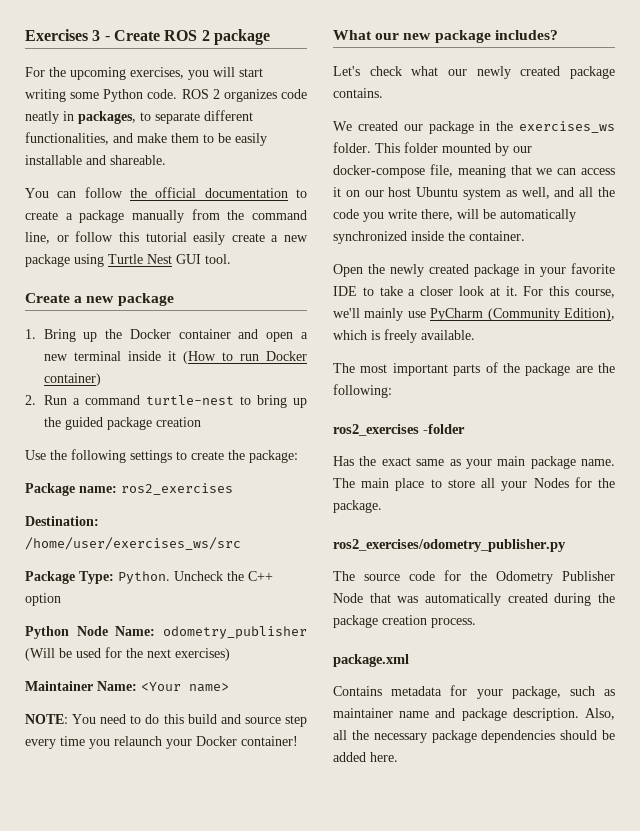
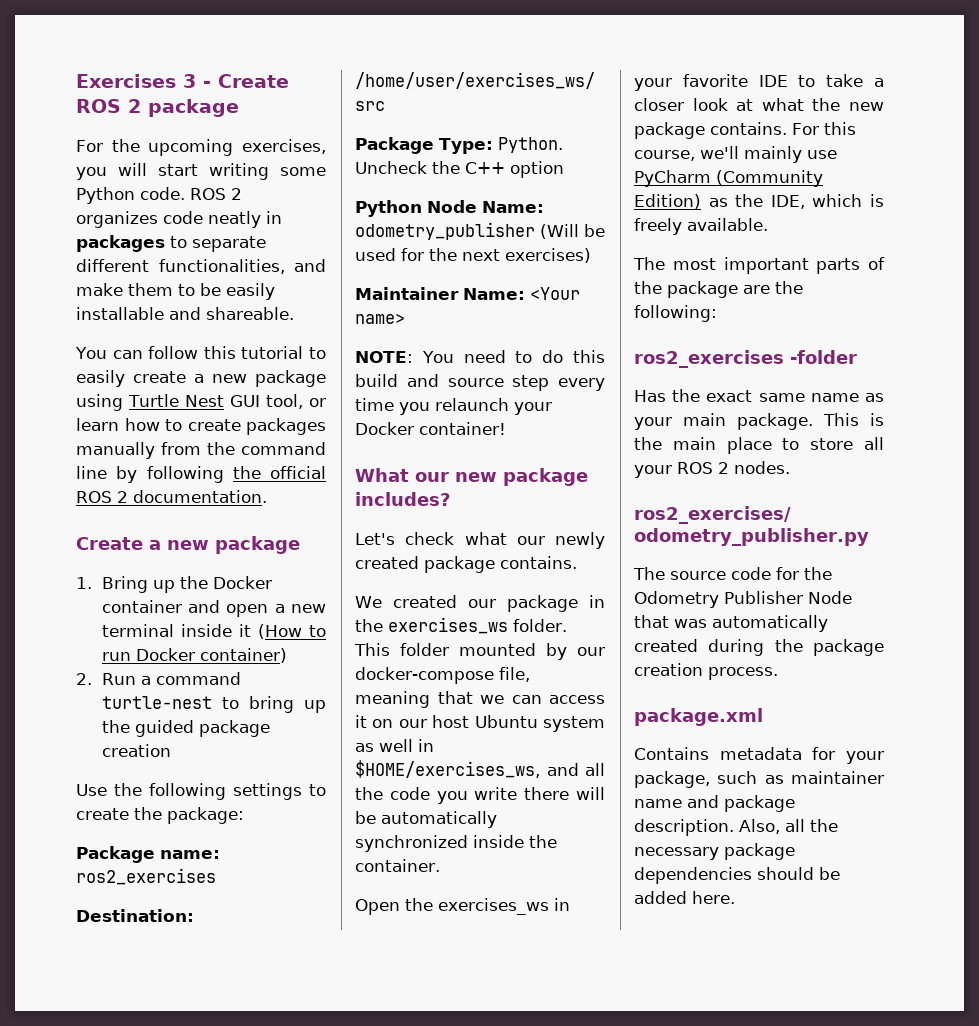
- ROS 2 organizes code neatly in packages, to separate different functionalities, and make them to be easily installable and shareable.
+ ROS 2 organizes code neatly in packages to separate different functionalities, and make them to be easily installable and shareable.
- You can follow the official documentation to create a package manually from the command line, or follow this tutorial easily create a new package using Turtle Nest GUI tool.
+ You can follow this tutorial to easily create a new package using Turtle Nest GUI tool, or learn how to create packages manually from the command line by following the official ROS 2 documentation.
- This folder mounted by our docker-compose file, meaning that we can access it on our host Ubuntu system as well, and all the code you write there, will be automatically synchronized inside the container.
+ This folder mounted by our docker-compose file, meaning that we can access it on our host Ubuntu system as well in $HOME/exercises_ws, and all the code you write there will be automatically synchronized inside the container.
- Open the newly created package in your favorite IDE to take a closer look at it.
+ Open the exercises_ws in your favorite IDE to take a closer look at what the new package contains.
- For this course, we'll mainly use PyCharm (Community Edition), which is freely available.
+ For this course, we'll mainly use PyCharm (Community Edition) as the IDE, which is freely available.
- Has the exact same as your main package name. The main place to store all your Nodes for the package.
+ Has the exact same name as your main package. This is the main place to store all your ROS 2 nodes.

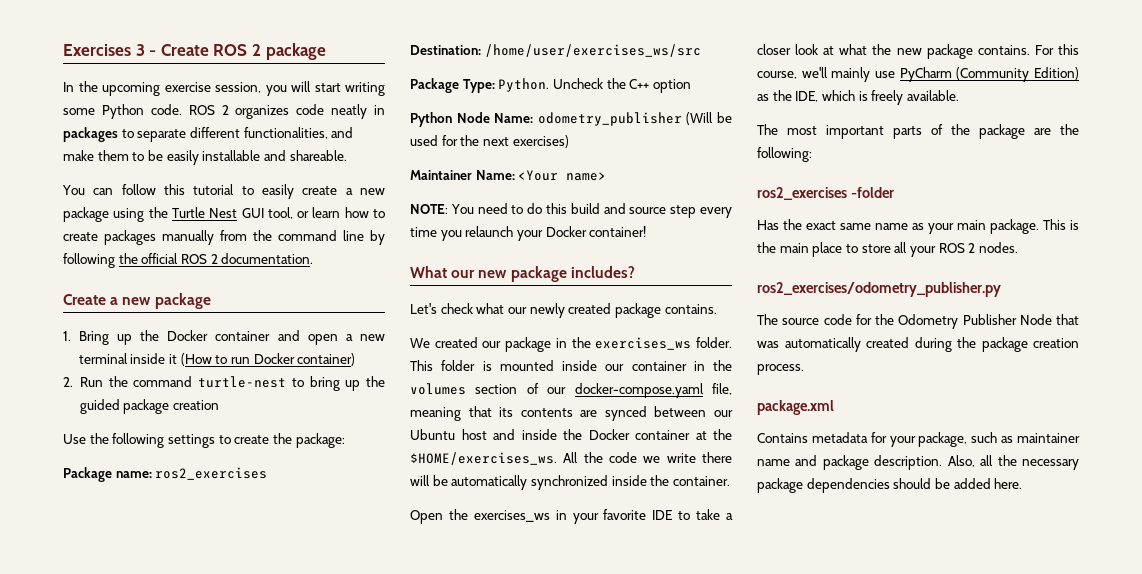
- For the upcoming exercises, you will start writing some Python code.
+ In the upcoming exercise session, you will start writing some Python code.
- You can follow this tutorial to easily create a new package using Turtle Nest GUI tool, or learn how to create packages manually from the command line by following the official ROS 2 documentation.
+ You can follow this tutorial to easily create a new package using the Turtle Nest GUI tool, or learn how to create packages manually from the command line by following the official ROS 2 documentation.
- 2. Run a command turtle-nest to bring up the guided package creation
+ 2. Run the command turtle-nest to bring up the guided package creation
- This folder mounted by our docker-compose file, meaning that we can access it on our host Ubuntu system as well in $HOME/exercises_ws, and all the code you write there will be automatically synchronized inside the container.
+ This folder is mounted inside our container in the volumes section of our docker-compose.yaml file, meaning that its contents are synced between our Ubuntu host and inside the Docker container at the $HOME/exercises_ws. All the code we write there will be automatically synchronized inside the container.

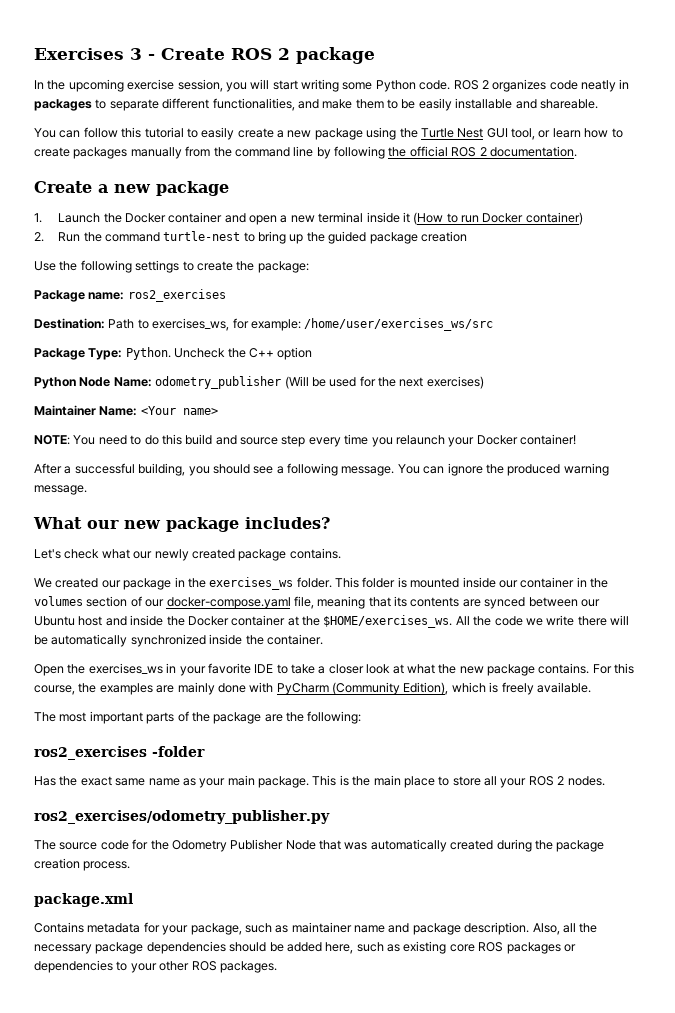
- 1. Bring up the Docker container and open a new terminal inside it (How to run Docker container)
+ 1. Launch the Docker container and open a new terminal inside it (How to run Docker container)
- Destination: /home/user/exercises_ws/src
+ Destination: Path to exercises_ws, for example: /home/user/exercises_ws/src
+ After a successful building, you should see a following message. You can ignore the produced warning message.
- For this course, we'll mainly use PyCharm (Community Edition) as the IDE, which is freely available.
+ For this course, the examples are mainly done with PyCharm (Community Edition), which is freely available.
- Also, all the necessary package dependencies should be added here.
+ Also, all the necessary package dependencies should be added here, such as existing core ROS packages or dependencies to your other ROS packages.

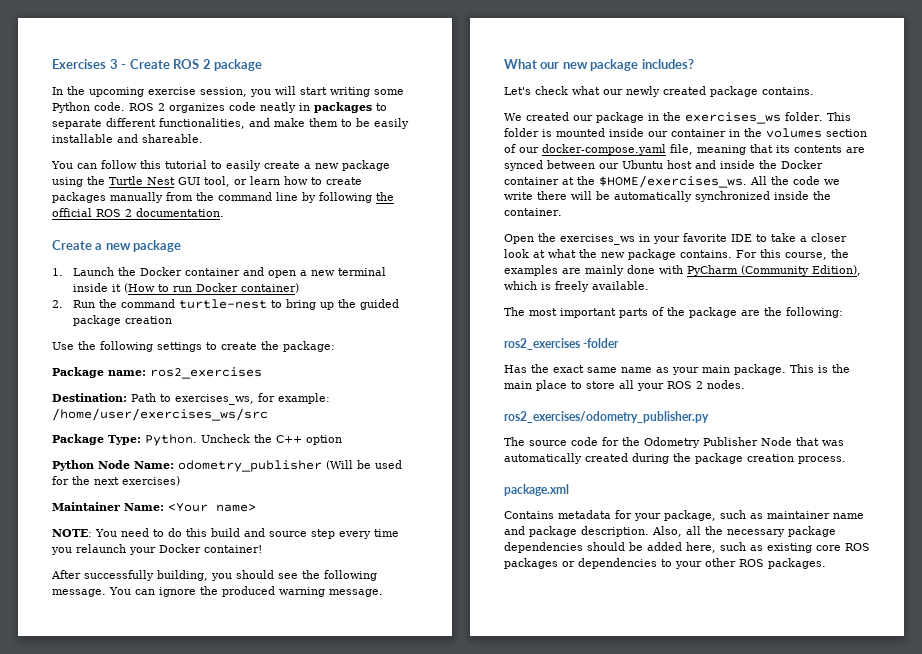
- After a successful building, you should see a following message.
+ After successfully building, you should see the following message.

